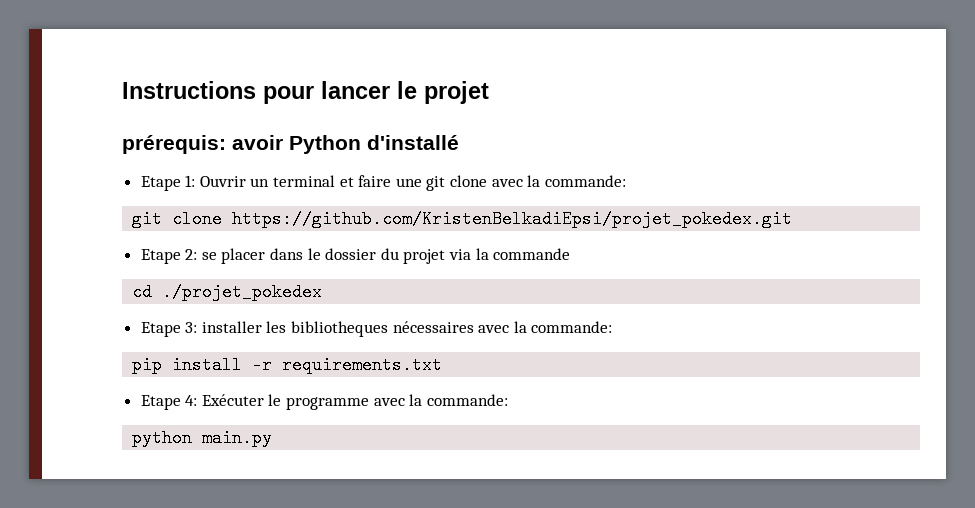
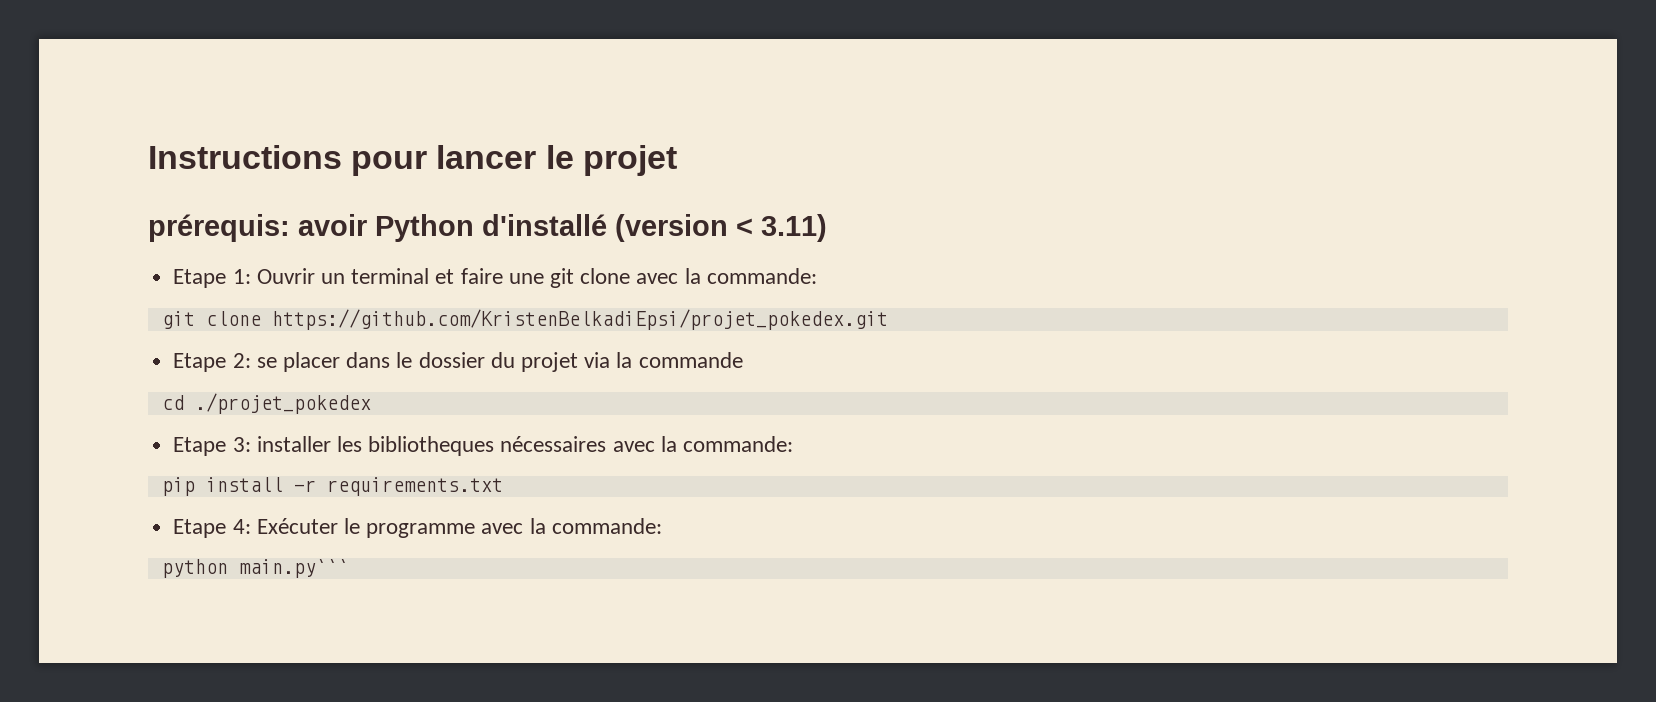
- prérequis: avoir Python d'installé
+ prérequis: avoir Python d'installé (version < 3.11)
- python main.py
+ python main.py```

